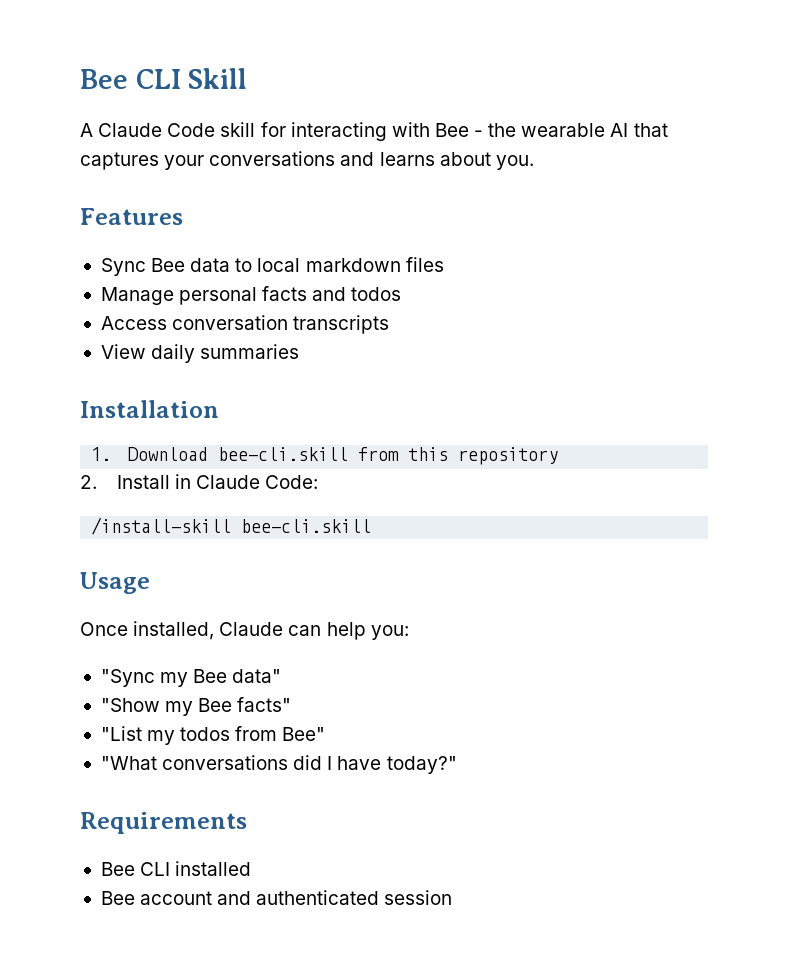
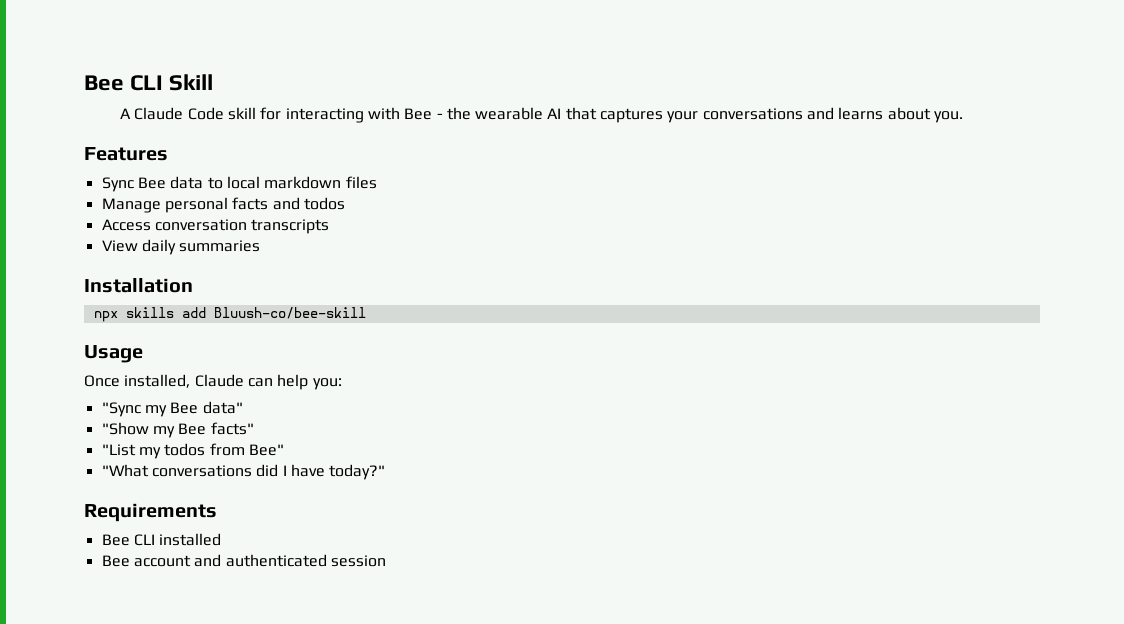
- 1. Download bee-cli.skill from this repository
- 2. Install in Claude Code:
- /install-skill bee-cli.skill
+ npx skills add Bluush-co/bee-skill

